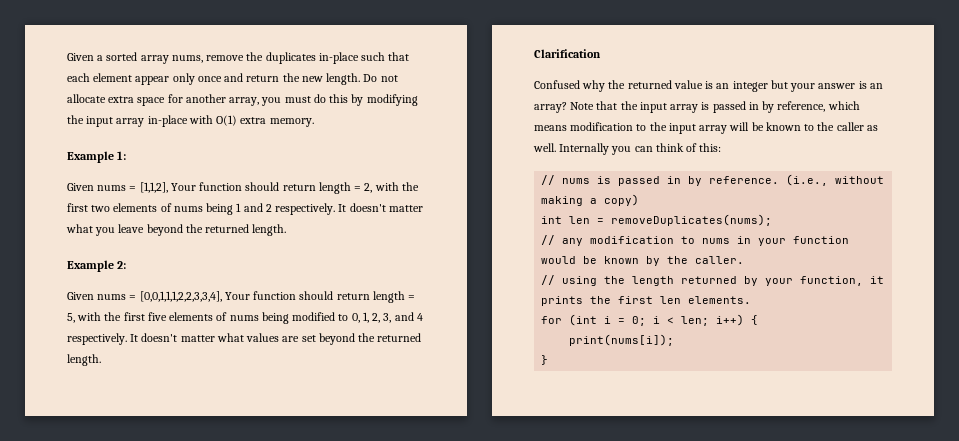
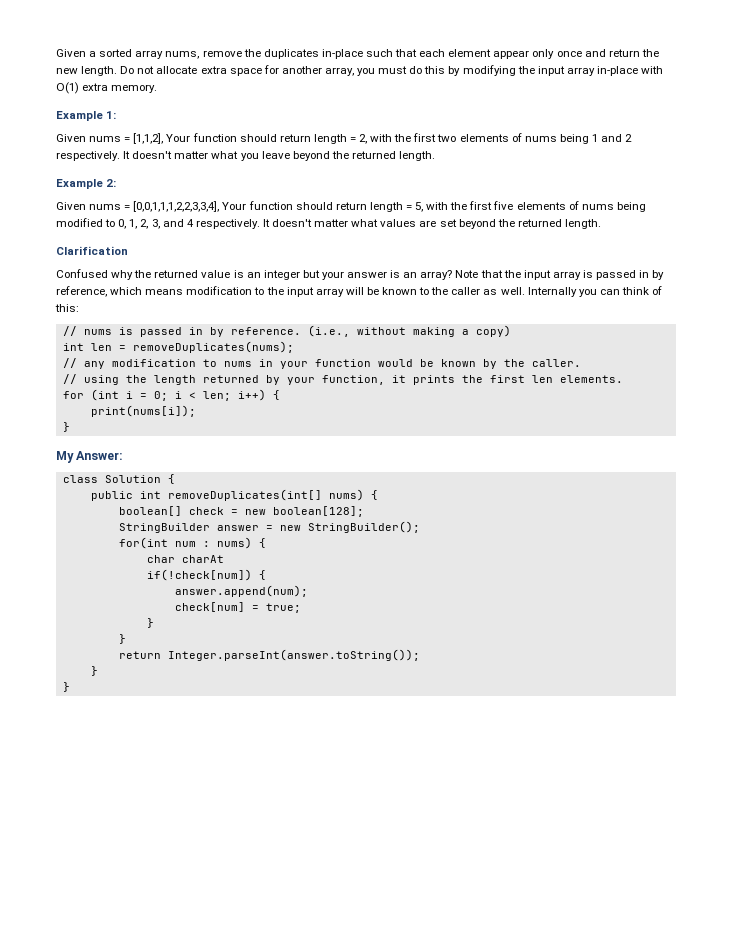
+ My Answer:
+ class Solution {
+ public int removeDuplicates(int[] nums) {
+ boolean[] check = new boolean[128];
+ StringBuilder answer = new StringBuilder();
+ for(int num : nums) {
+ char charAt
+ if(!check[num]) {
+ answer.append(num);
+ check[num] = true;
+ }
+ }
+ return Integer.parseInt(answer.toString());
+ }
+ }

